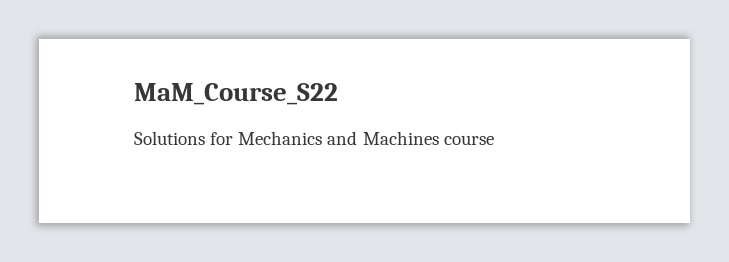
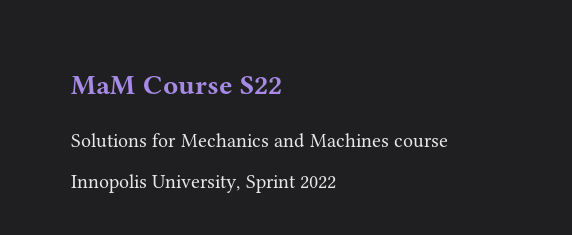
- MaM_Course_S22
+ MaM Course S22
+ Innopolis University, Sprint 2022

